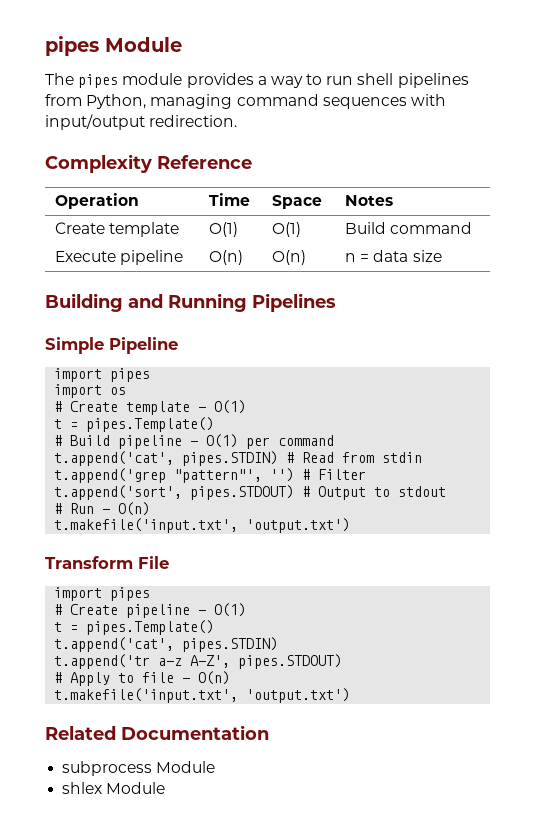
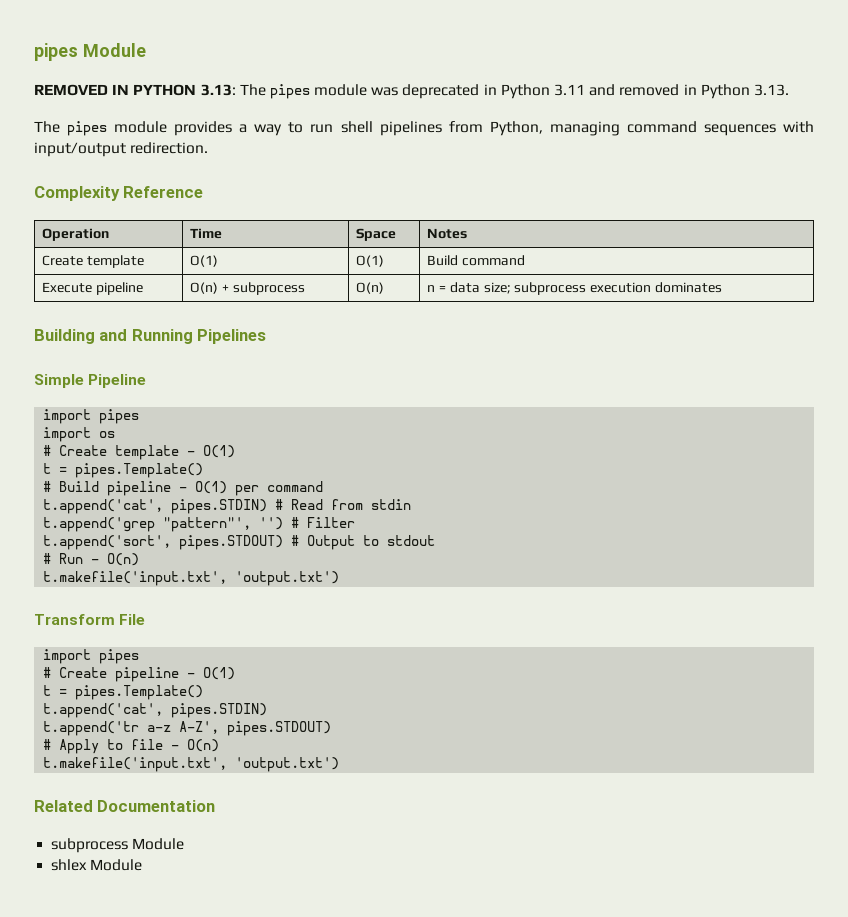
+ REMOVED IN PYTHON 3.13: The pipes module was deprecated in Python 3.11 and removed in Python 3.13.
- Execute pipeline | O(n) | O(n) | n = data size
+ Execute pipeline | O(n) + subprocess | O(n) | n = data size; subprocess execution dominates

